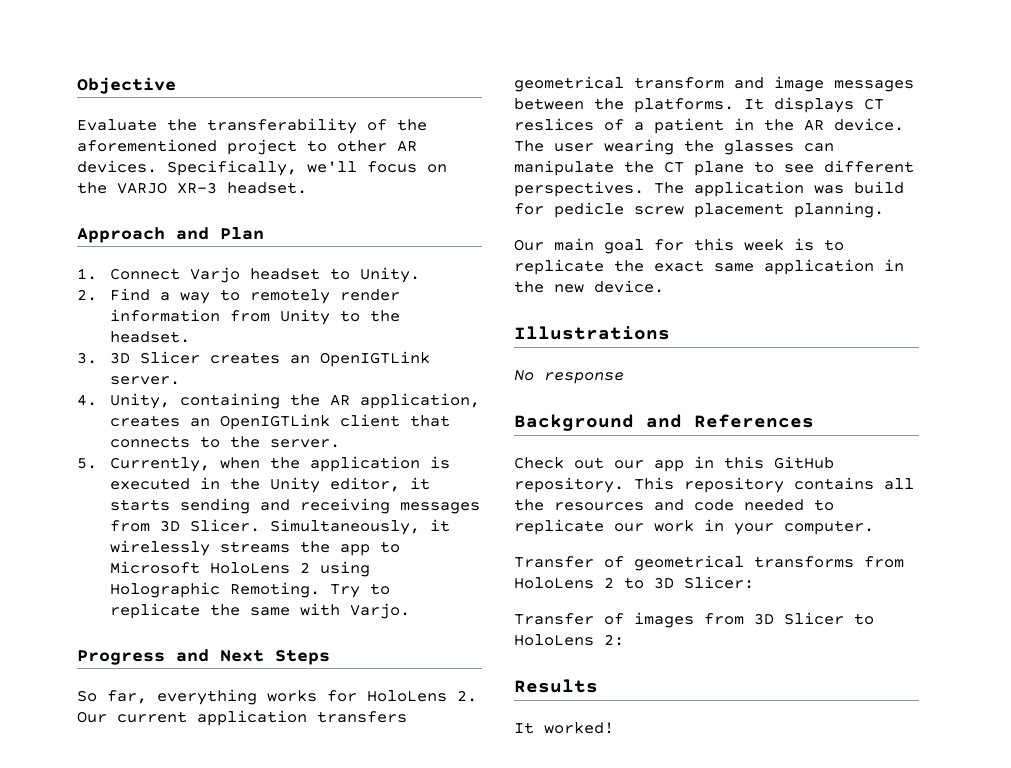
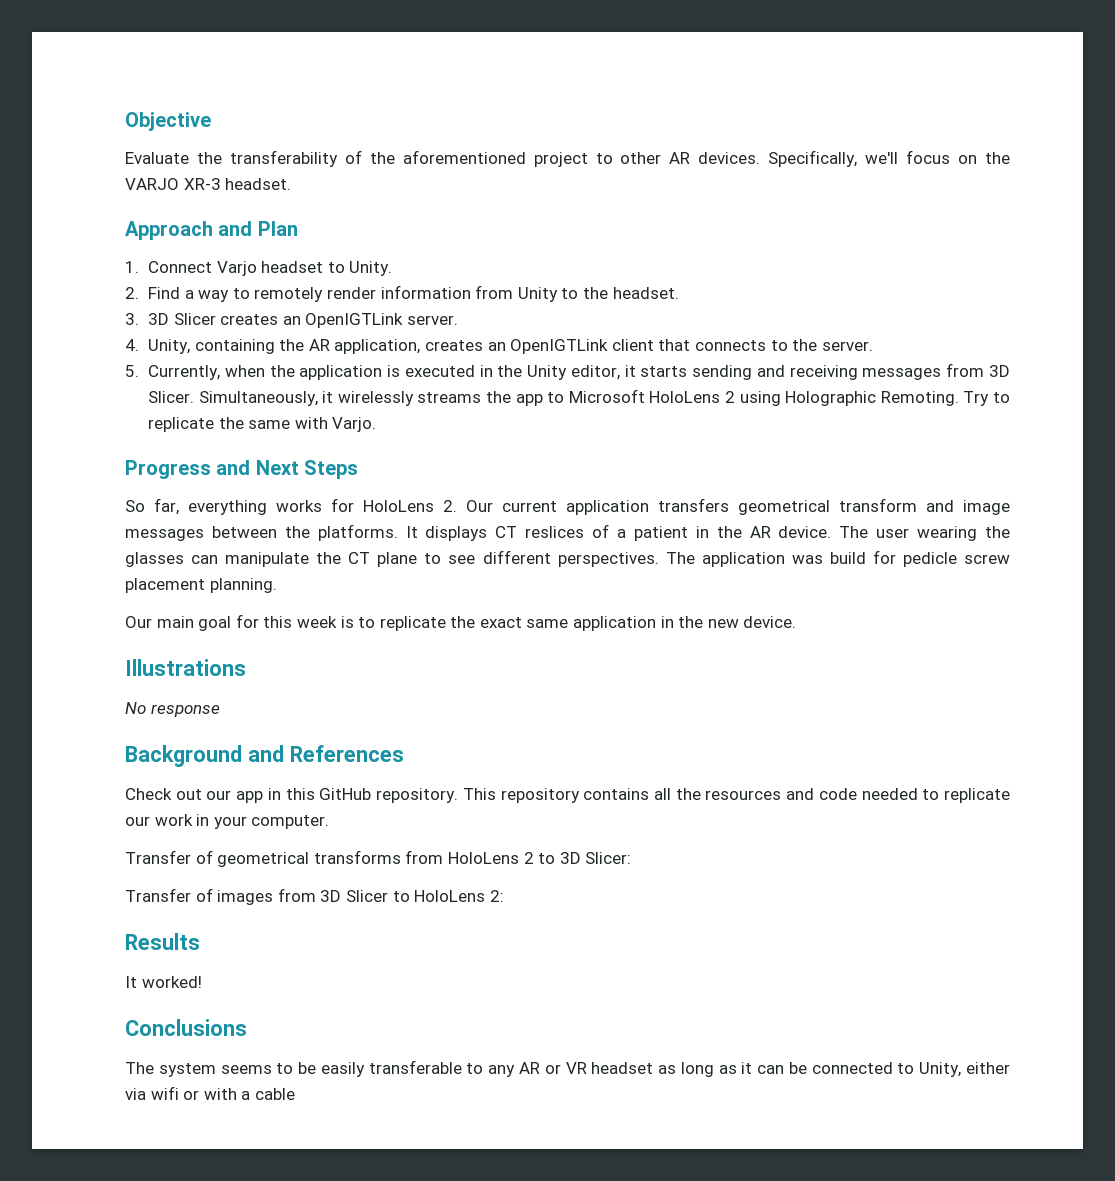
+ Conclusions
+ The system seems to be easily transferable to any AR or VR headset as long as it can be connected to Unity, either via wifi or with a cable

